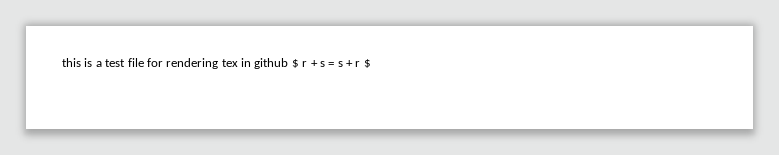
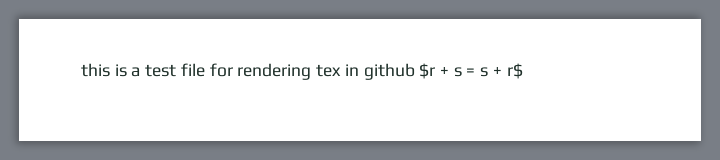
- this is a test file for rendering tex in github $ r + s = s + r $
+ this is a test file for rendering tex in github $r + s = s + r$

